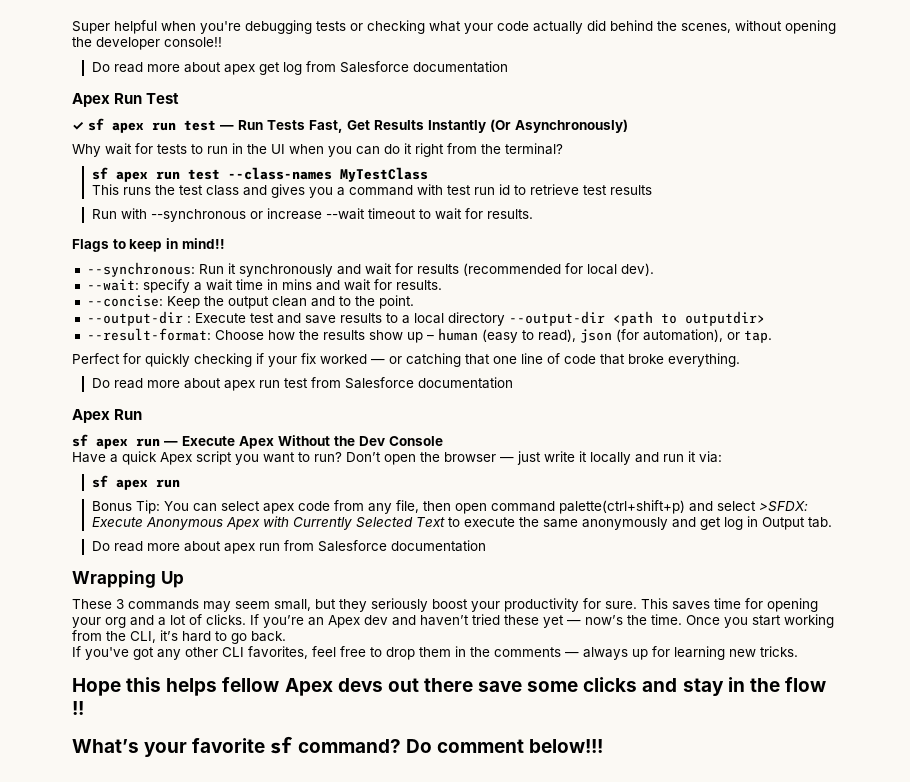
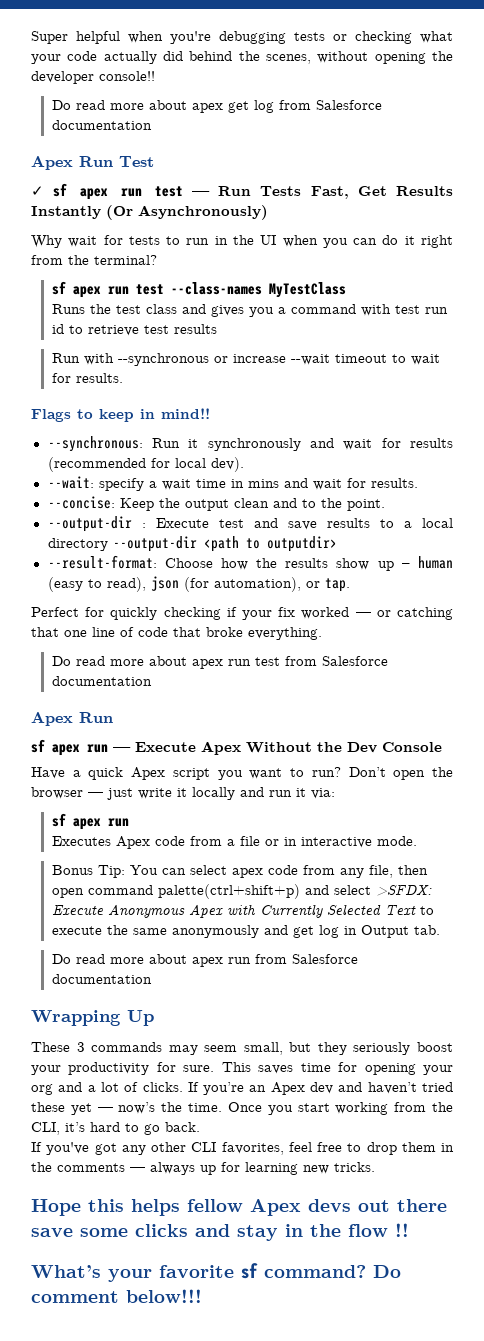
- This runs the test class and gives you a command with test run id to retrieve test results
+ Runs the test class and gives you a command with test run id to retrieve test results
+ Executes Apex code from a file or in interactive mode.

